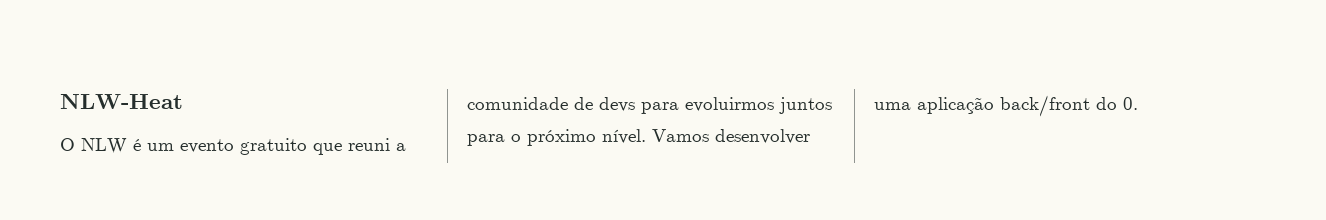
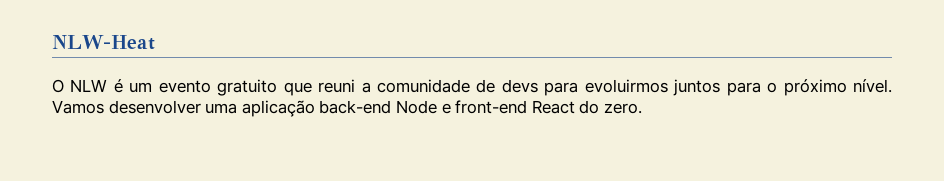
- Vamos desenvolver uma aplicação back/front do 0.
+ Vamos desenvolver uma aplicação back-end Node e front-end React do zero.

